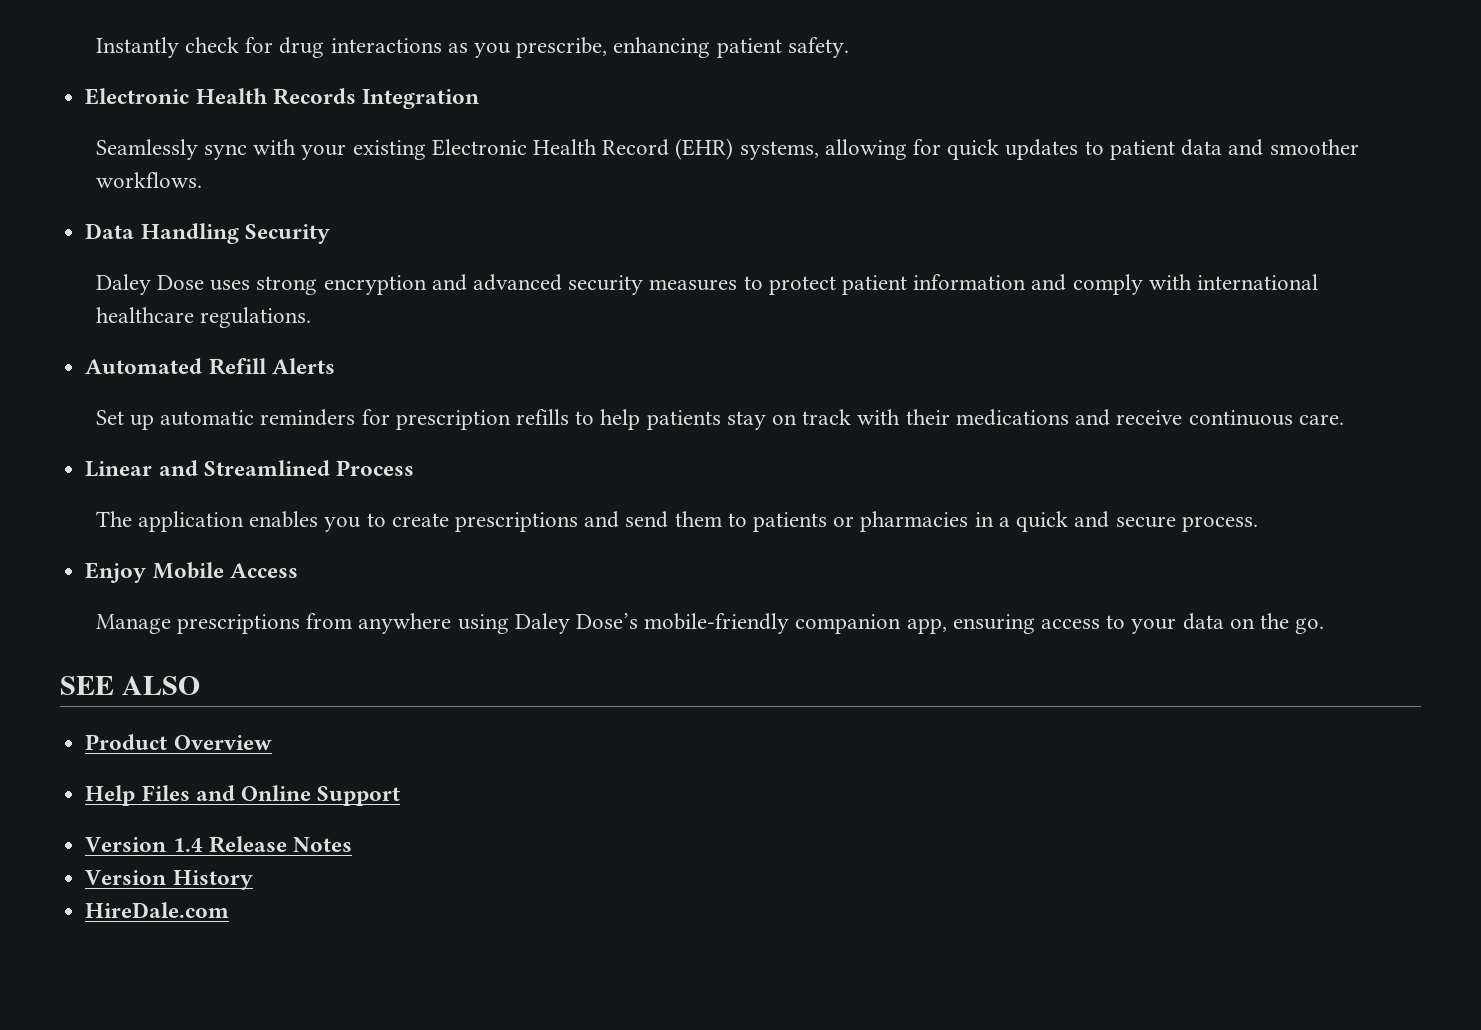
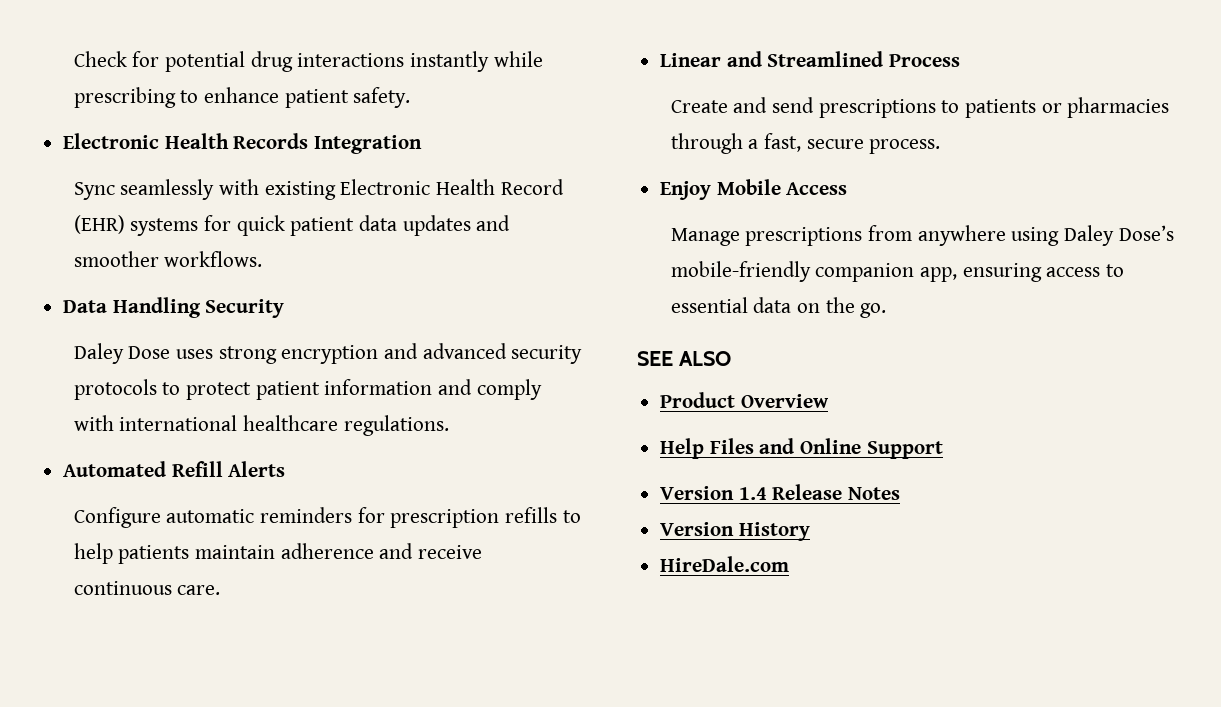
- Instantly check for drug interactions as you prescribe, enhancing patient safety.
+ Check for potential drug interactions instantly while prescribing to enhance patient safety.
- Seamlessly sync with your existing Electronic Health Record (EHR) systems, allowing for quick updates to patient data and smoother workflows.
+ Sync seamlessly with existing Electronic Health Record (EHR) systems for quick patient data updates and smoother workflows.
- Daley Dose uses strong encryption and advanced security measures to protect patient information and comply with international healthcare regulations.
+ Daley Dose uses strong encryption and advanced security protocols to protect patient information and comply with international healthcare regulations.
- Set up automatic reminders for prescription refills to help patients stay on track with their medications and receive continuous care.
+ Configure automatic reminders for prescription refills to help patients maintain adherence and receive continuous care.
- The application enables you to create prescriptions and send them to patients or pharmacies in a quick and secure process.
+ Create and send prescriptions to patients or pharmacies through a fast, secure process.
- Manage prescriptions from anywhere using Daley Dose’s mobile‑friendly companion app, ensuring access to your data on the go.
+ Manage prescriptions from anywhere using Daley Dose’s mobile‑friendly companion app, ensuring access to essential data on the go.

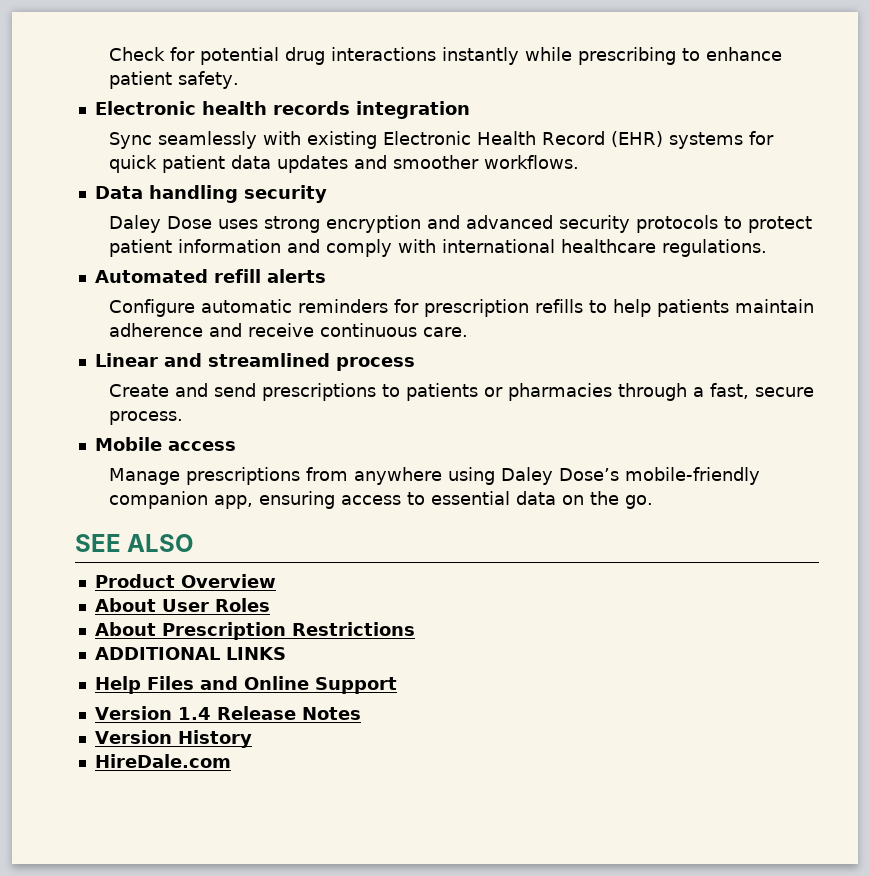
- Electronic Health Records Integration
+ Electronic health records integration
- Data Handling Security
+ Data handling security
- Automated Refill Alerts
+ Automated refill alerts
- Linear and Streamlined Process
+ Linear and streamlined process
- Enjoy Mobile Access
+ Mobile access
+ About User Roles
+ About Prescription Restrictions
+ ADDITIONAL LINKS

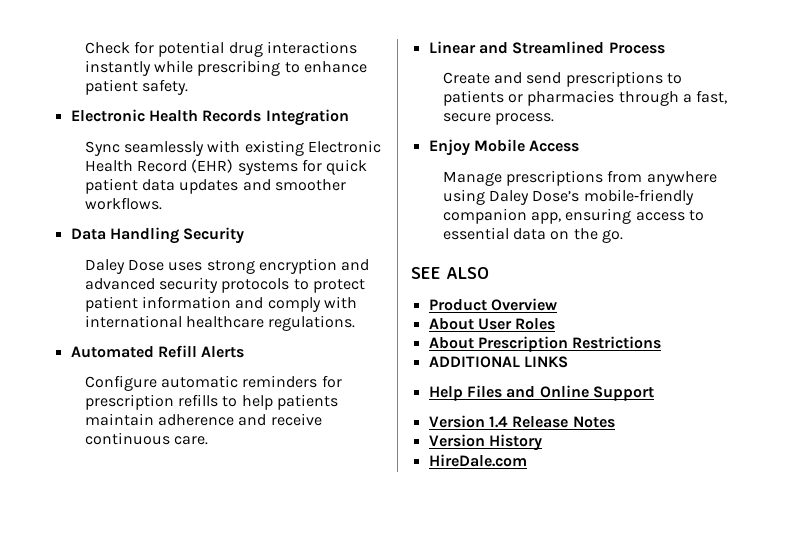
- Electronic health records integration
+ Electronic Health Records Integration
- Data handling security
+ Data Handling Security
- Automated refill alerts
+ Automated Refill Alerts
- Linear and streamlined process
+ Linear and Streamlined Process
- Mobile access
+ Enjoy Mobile Access

